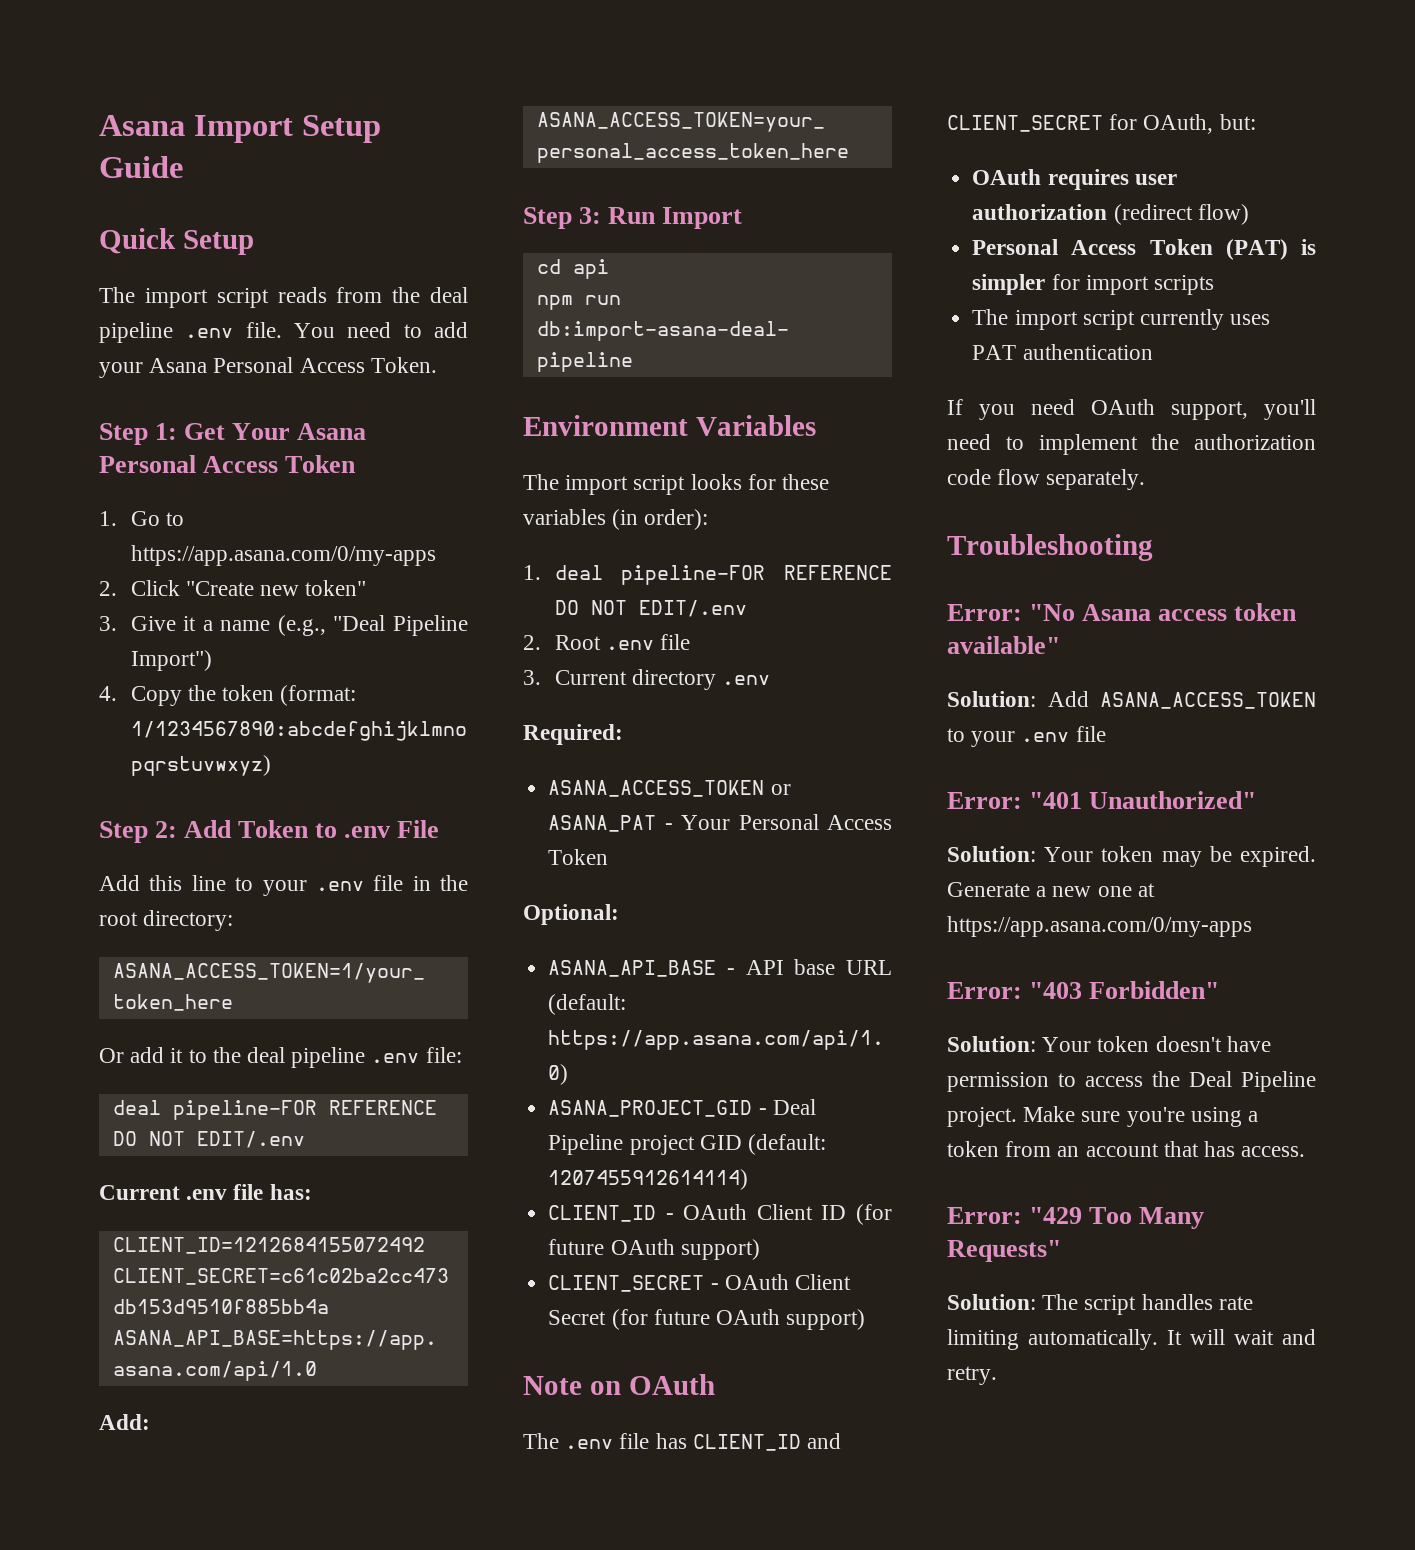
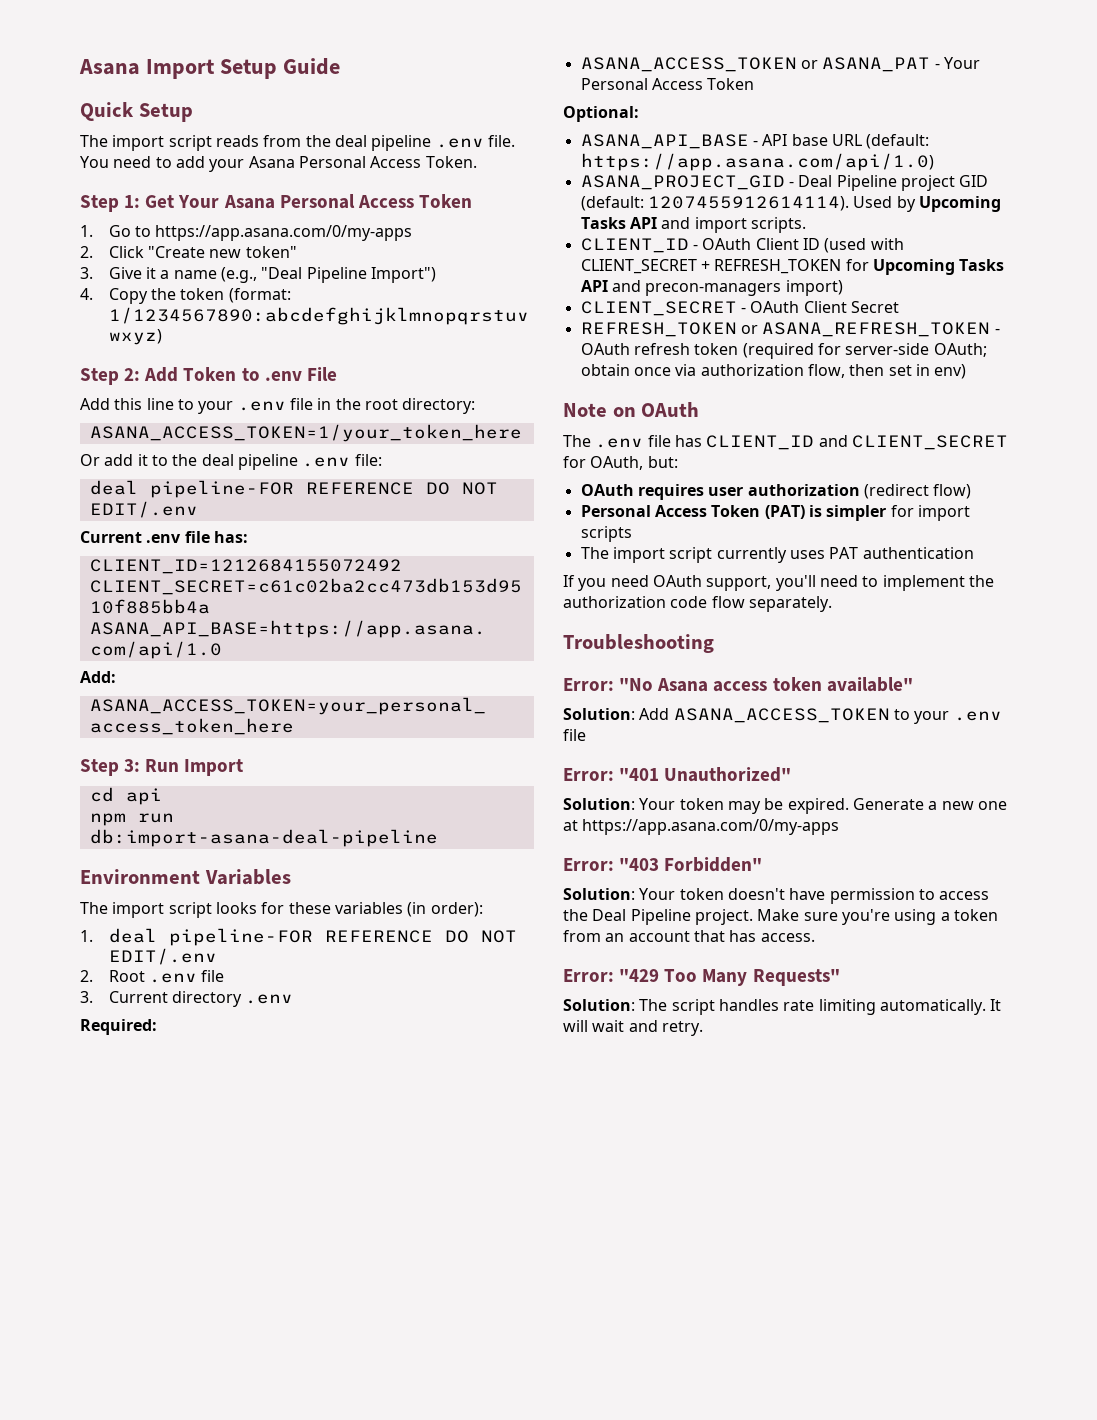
- ASANA_PROJECT_GID - Deal Pipeline project GID (default: 1207455912614114)
+ ASANA_PROJECT_GID - Deal Pipeline project GID (default: 1207455912614114). Used by Upcoming Tasks API and import scripts.
- CLIENT_ID - OAuth Client ID (for future OAuth support)
+ CLIENT_ID - OAuth Client ID (used with CLIENT_SECRET + REFRESH_TOKEN for Upcoming Tasks API and precon-managers import)
- CLIENT_SECRET - OAuth Client Secret (for future OAuth support)
+ CLIENT_SECRET - OAuth Client Secret
+ REFRESH_TOKEN or ASANA_REFRESH_TOKEN - OAuth refresh token (required for server-side OAuth; obtain once via authorization flow, then set in env)

